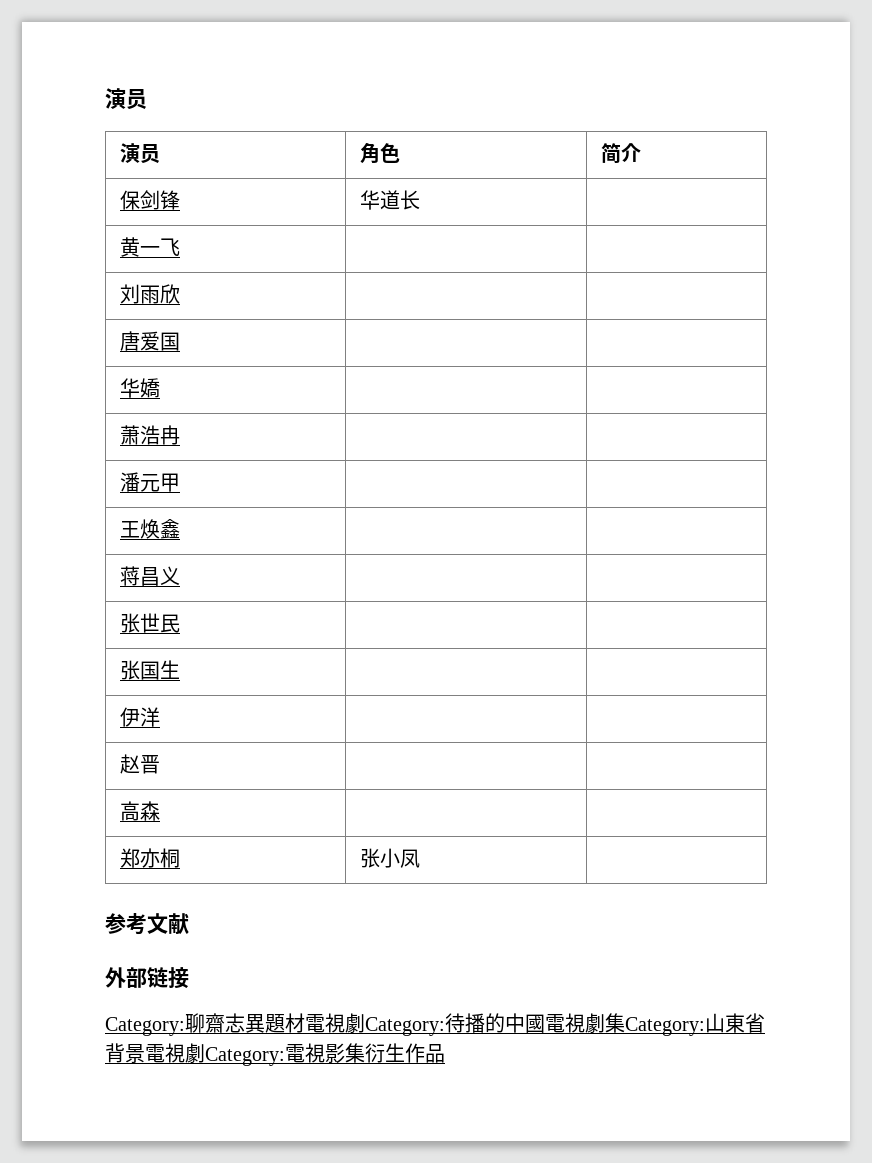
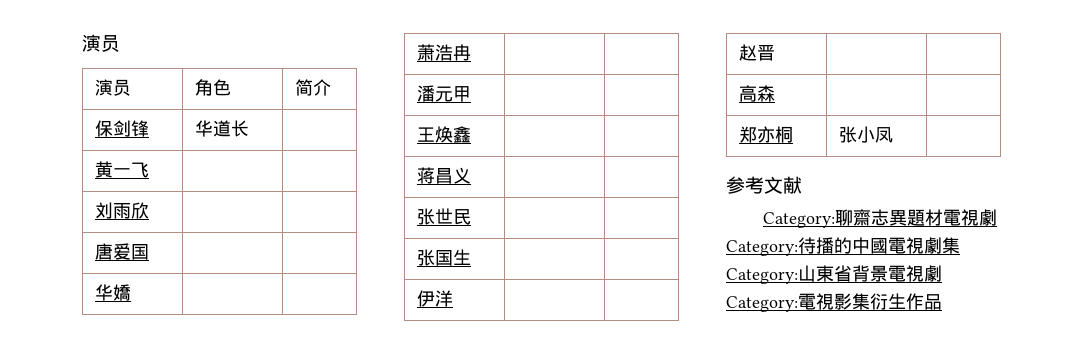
- 外部链接

